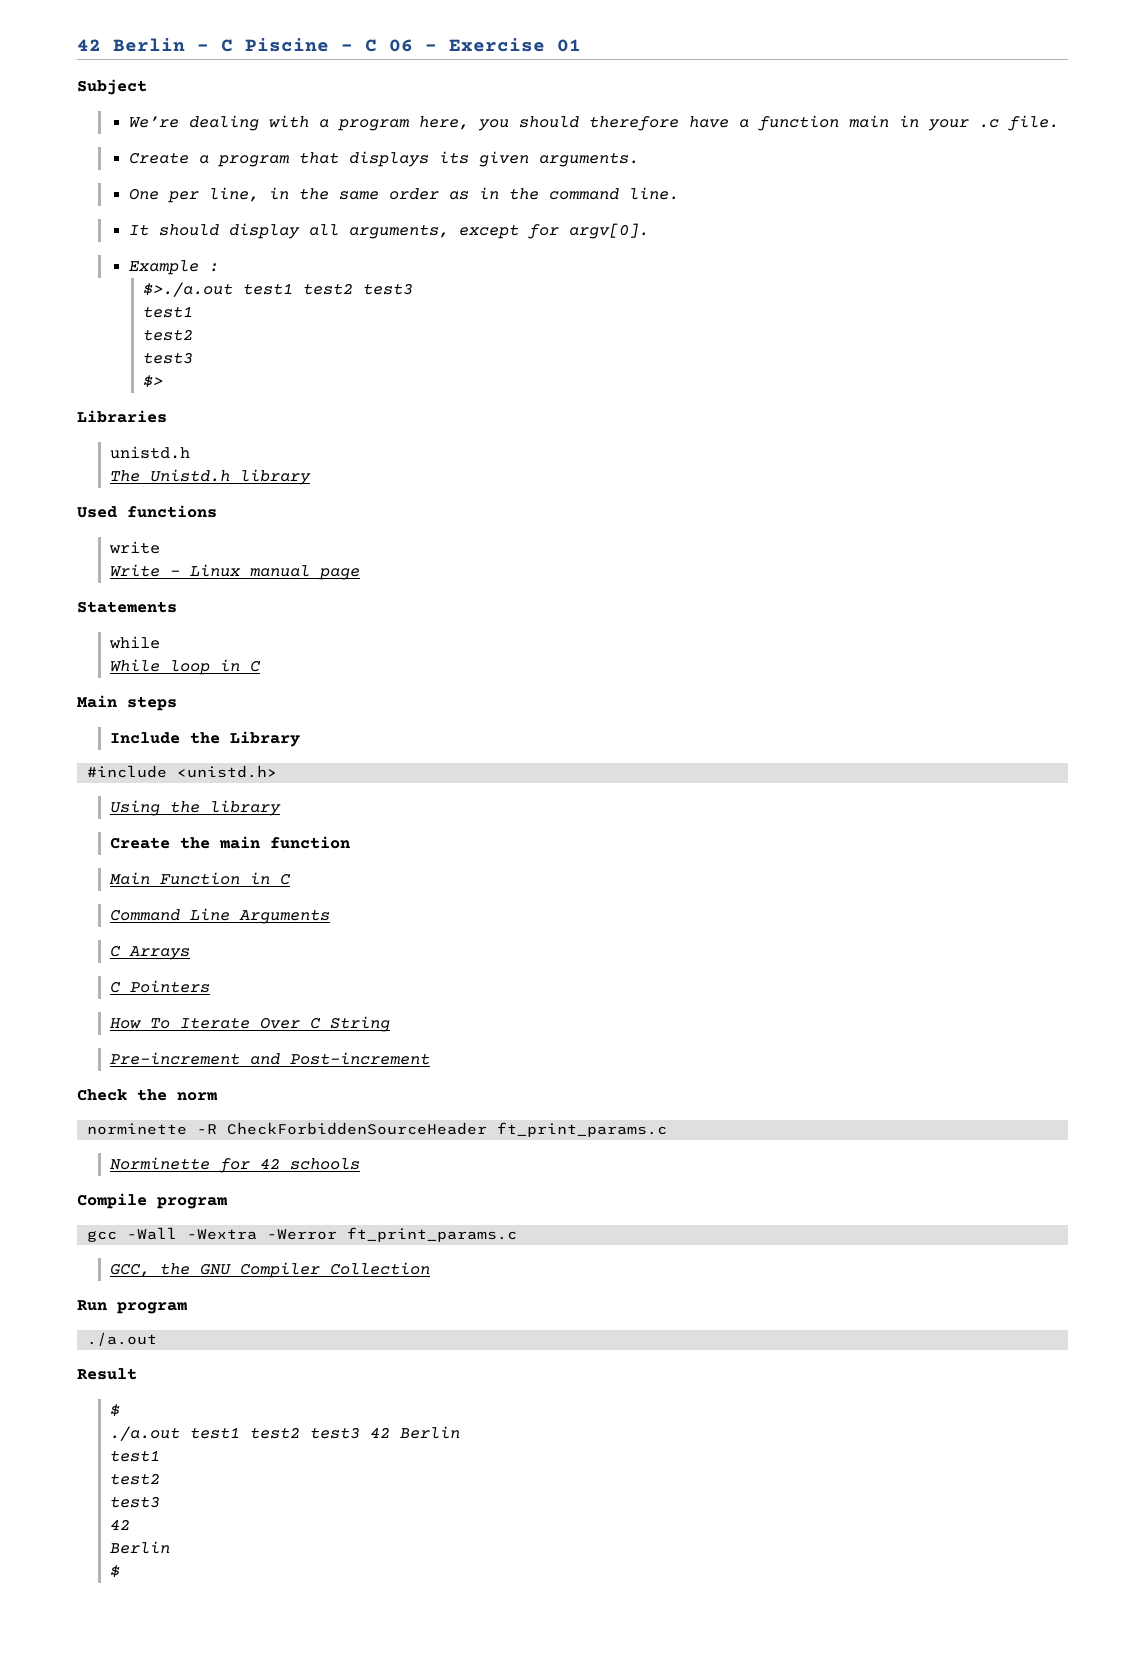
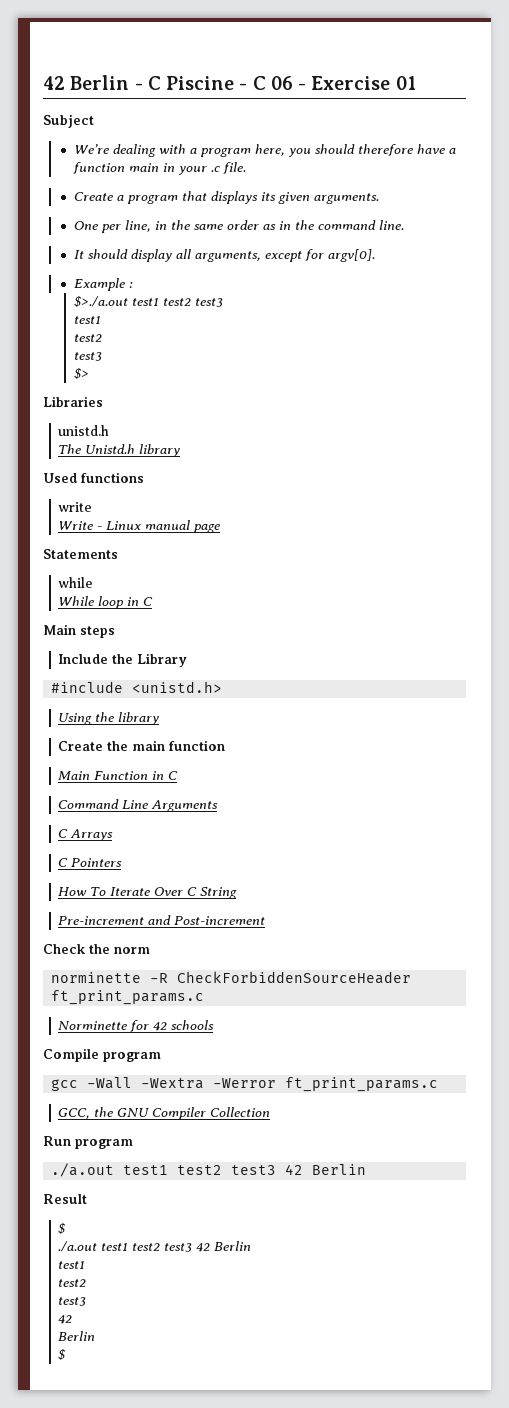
  Run program
- ./a.out
+ ./a.out test1 test2 test3 42 Berlin

